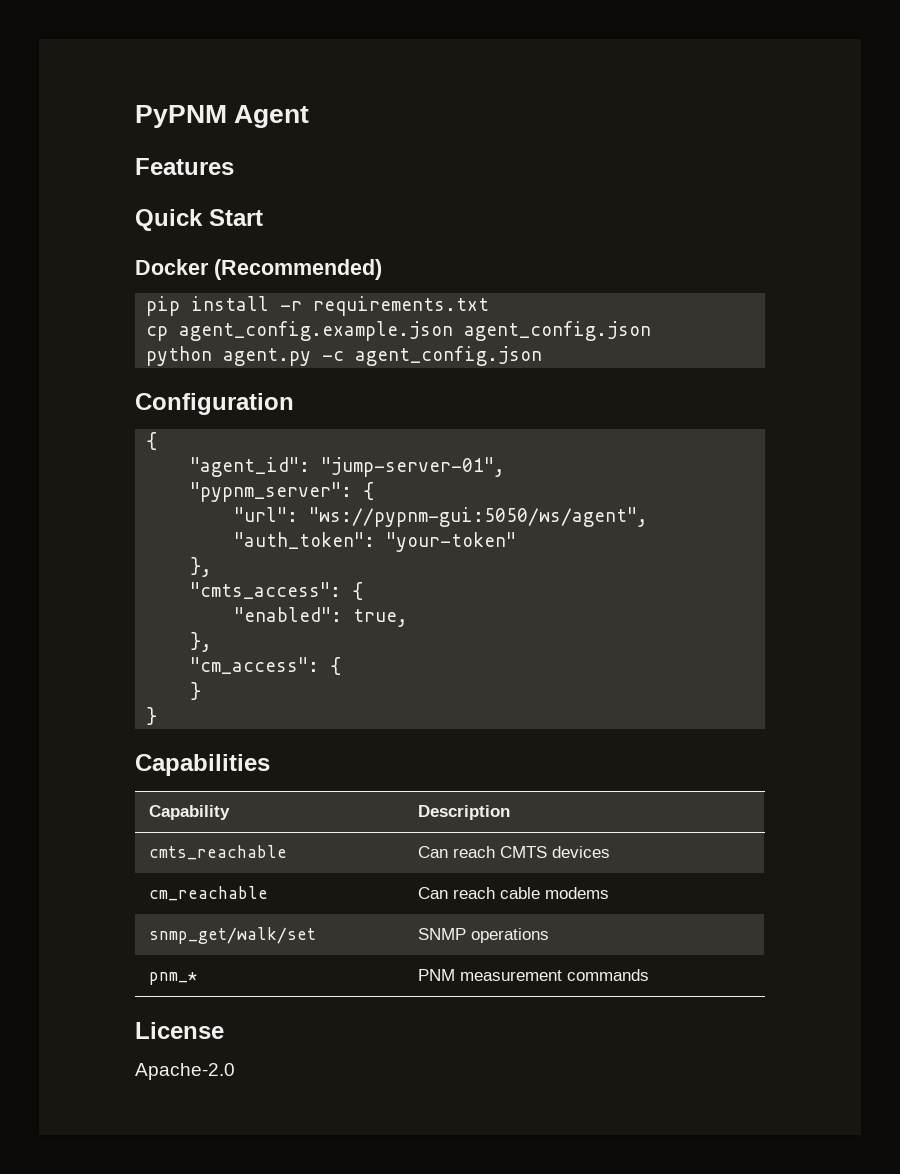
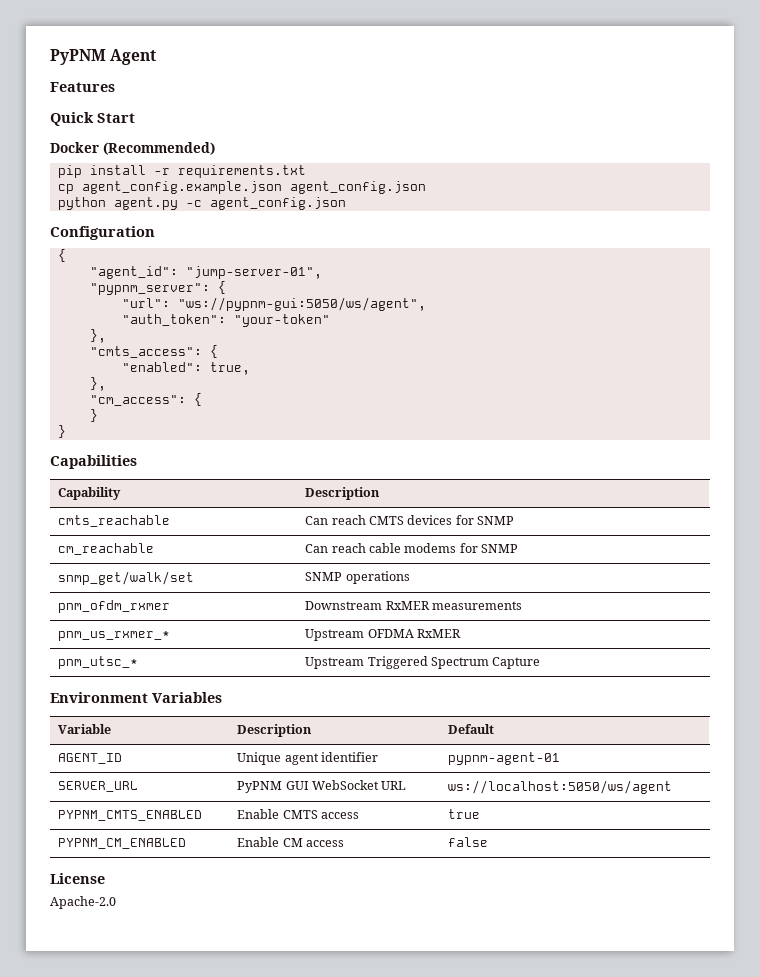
- cmts_reachable | Can reach CMTS devices
+ cmts_reachable | Can reach CMTS devices for SNMP
- cm_reachable | Can reach cable modems
+ cm_reachable | Can reach cable modems for SNMP
- pnm_* | PNM measurement commands
+ pnm_ofdm_rxmer | Downstream RxMER measurements
+ pnm_us_rxmer_* | Upstream OFDMA RxMER
+ pnm_utsc_* | Upstream Triggered Spectrum Capture
+ Environment Variables
+ Variable | Description | Default
+ AGENT_ID | Unique agent identifier | pypnm-agent-01
+ SERVER_URL | PyPNM GUI WebSocket URL | ws://localhost:5050/ws/agent
+ PYPNM_CMTS_ENABLED | Enable CMTS access | true
+ PYPNM_CM_ENABLED | Enable CM access | false

